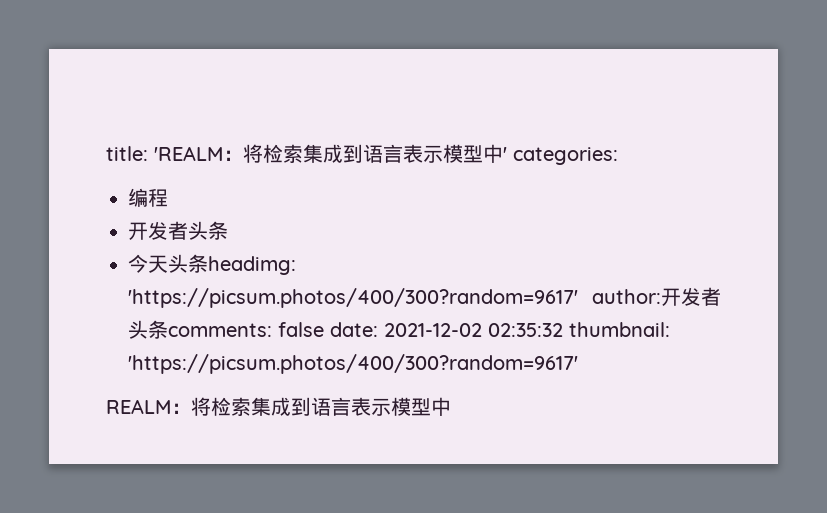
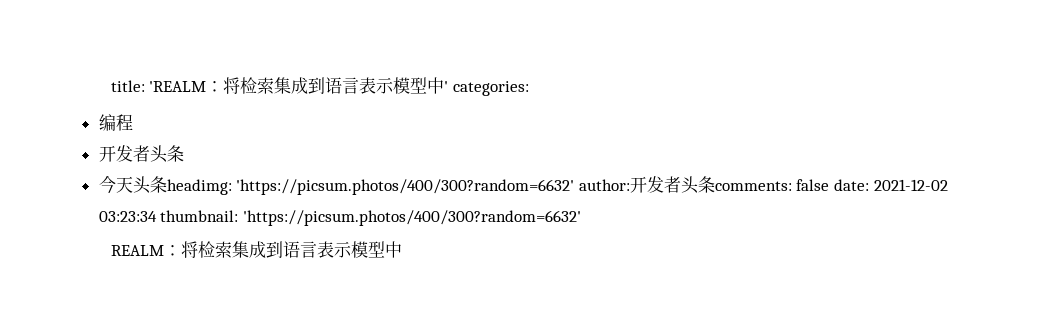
- 今天头条headimg: 'https://picsum.photos/400/300?random=9617' author:开发者头条comments: false date: 2021-12-02 02:35:32 thumbnail: 'https://picsum.photos/400/300?random=9617'
+ 今天头条headimg: 'https://picsum.photos/400/300?random=6632' author:开发者头条comments: false date: 2021-12-02 03:23:34 thumbnail: 'https://picsum.photos/400/300?random=6632'

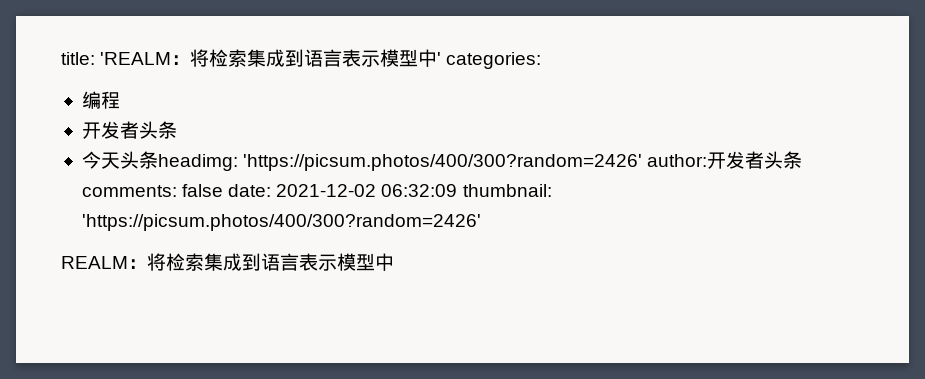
- 今天头条headimg: 'https://picsum.photos/400/300?random=6632' author:开发者头条comments: false date: 2021-12-02 03:23:34 thumbnail: 'https://picsum.photos/400/300?random=6632'
+ 今天头条headimg: 'https://picsum.photos/400/300?random=2426' author:开发者头条comments: false date: 2021-12-02 06:32:09 thumbnail: 'https://picsum.photos/400/300?random=2426'

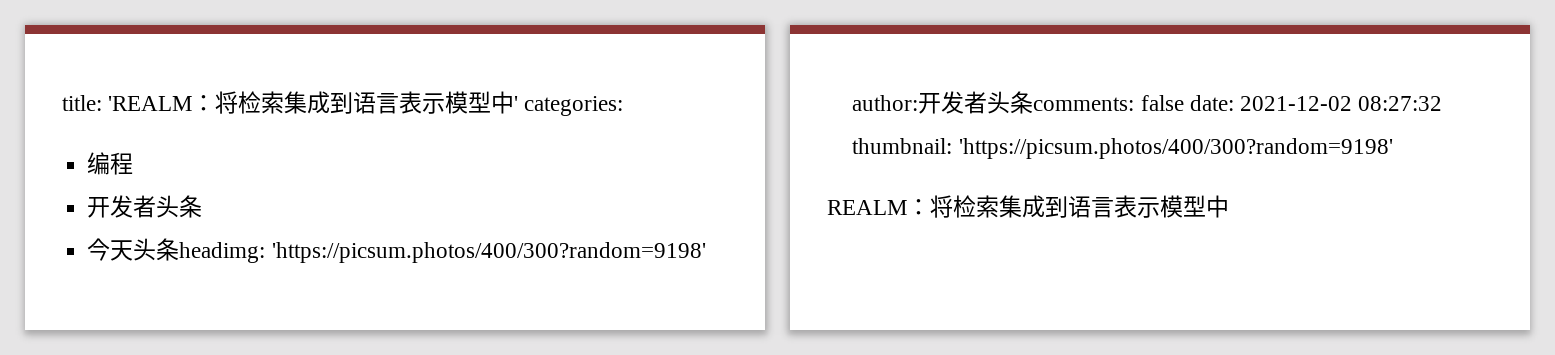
- 今天头条headimg: 'https://picsum.photos/400/300?random=2426' author:开发者头条comments: false date: 2021-12-02 06:32:09 thumbnail: 'https://picsum.photos/400/300?random=2426'
+ 今天头条headimg: 'https://picsum.photos/400/300?random=9198' author:开发者头条comments: false date: 2021-12-02 08:27:32 thumbnail: 'https://picsum.photos/400/300?random=9198'

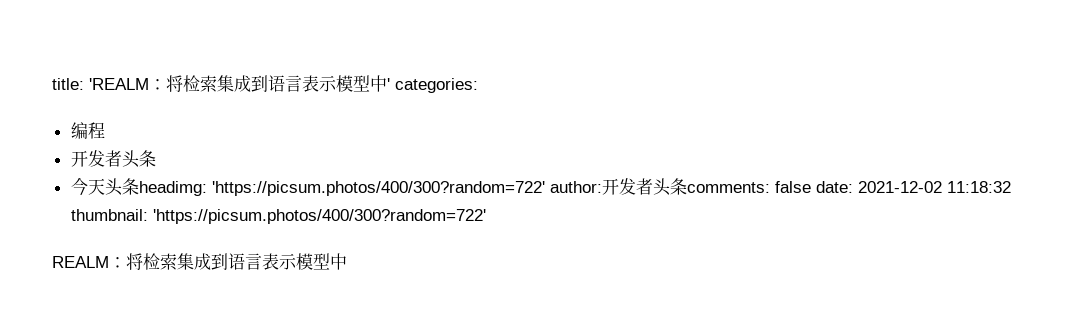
- 今天头条headimg: 'https://picsum.photos/400/300?random=9198' author:开发者头条comments: false date: 2021-12-02 08:27:32 thumbnail: 'https://picsum.photos/400/300?random=9198'
+ 今天头条headimg: 'https://picsum.photos/400/300?random=722' author:开发者头条comments: false date: 2021-12-02 11:18:32 thumbnail: 'https://picsum.photos/400/300?random=722'

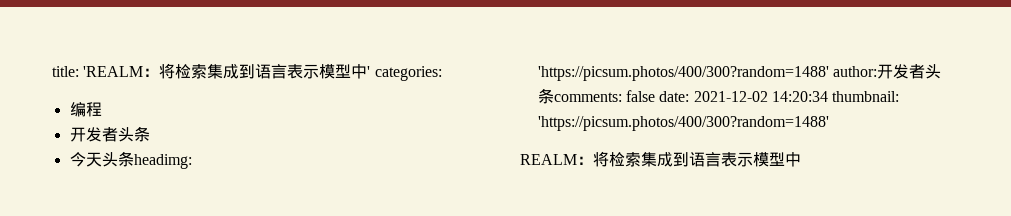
- 今天头条headimg: 'https://picsum.photos/400/300?random=722' author:开发者头条comments: false date: 2021-12-02 11:18:32 thumbnail: 'https://picsum.photos/400/300?random=722'
+ 今天头条headimg: 'https://picsum.photos/400/300?random=1488' author:开发者头条comments: false date: 2021-12-02 14:20:34 thumbnail: 'https://picsum.photos/400/300?random=1488'

